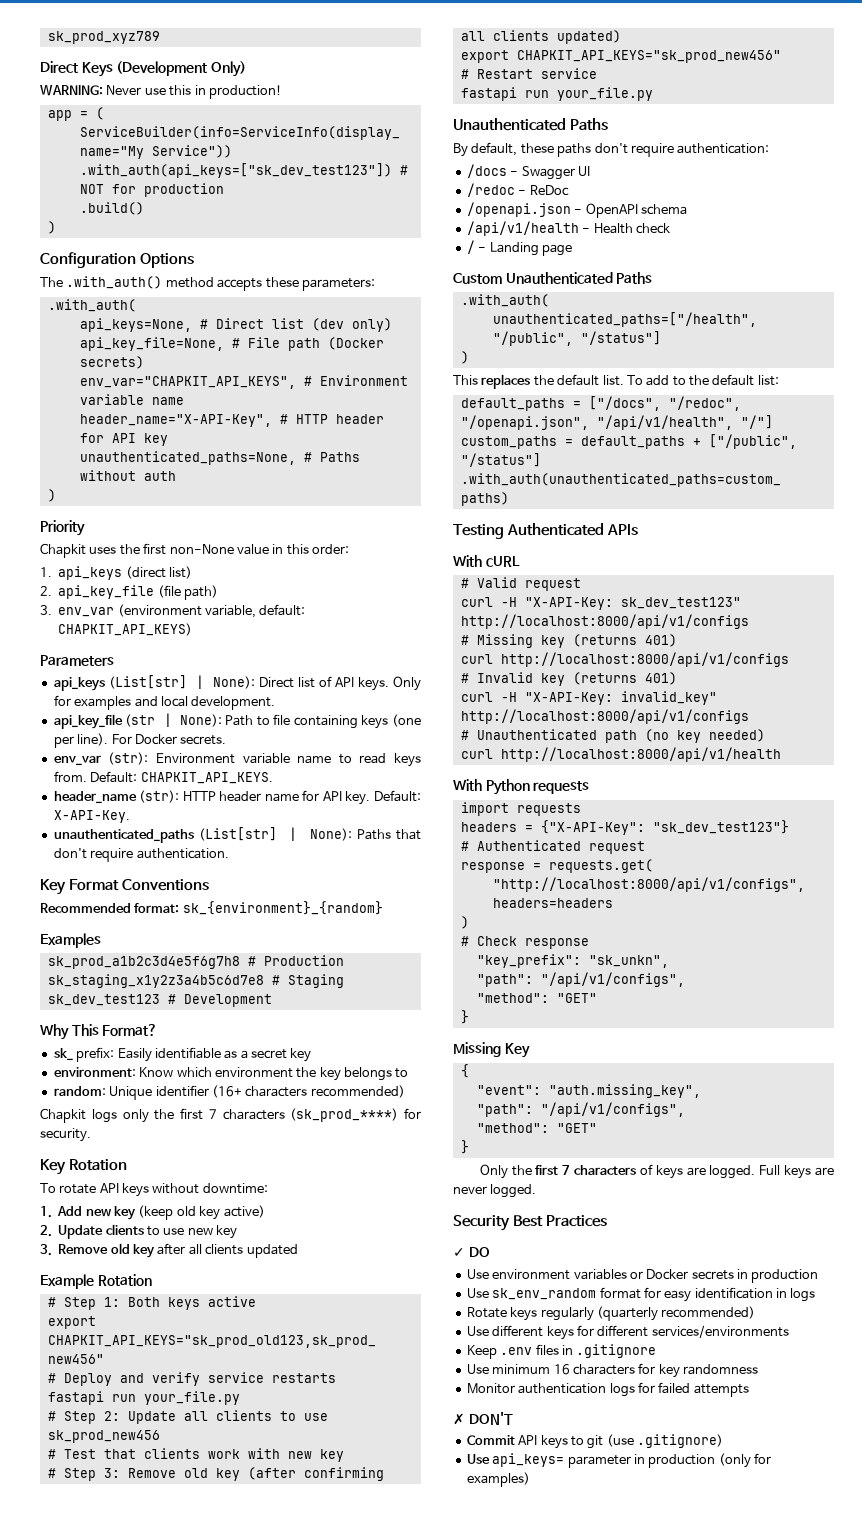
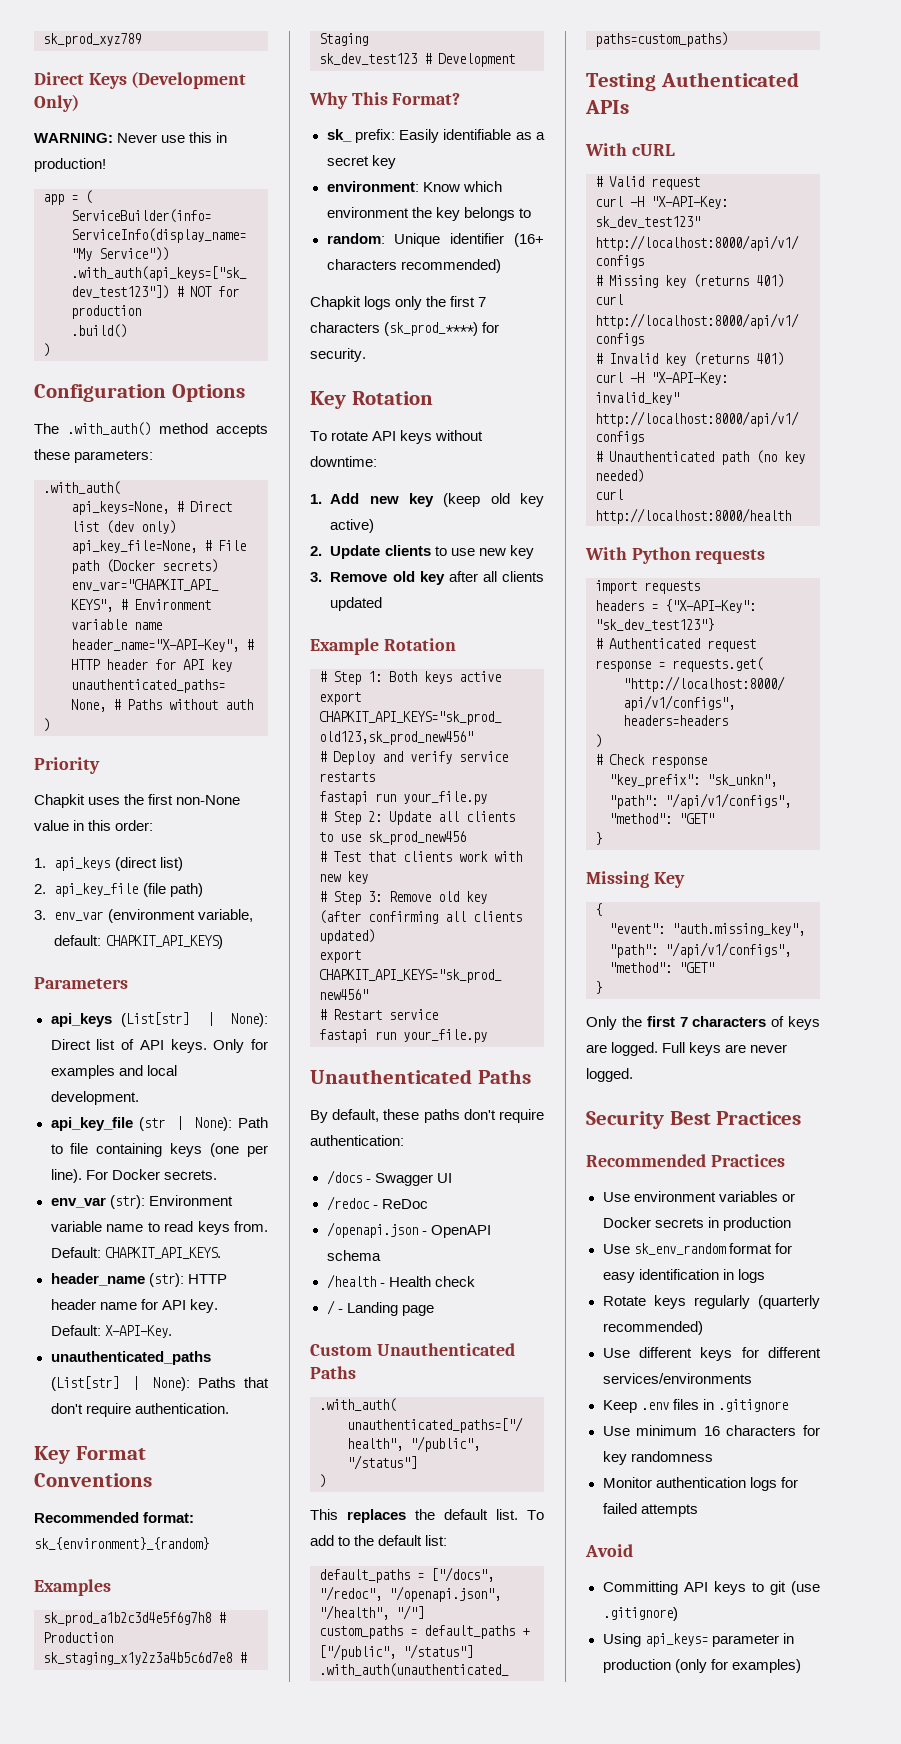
- /api/v1/health - Health check
+ /health - Health check
- default_paths = ["/docs", "/redoc", "/openapi.json", "/api/v1/health", "/"]
+ default_paths = ["/docs", "/redoc", "/openapi.json", "/health", "/"]
- curl http://localhost:8000/api/v1/health
+ curl http://localhost:8000/health
- ✓ DO
+ Recommended Practices
- ✗ DON'T
- Commit API keys to git (use .gitignore)
+ Avoid
+ Committing API keys to git (use .gitignore)
- Use api_keys= parameter in production (only for examples)
+ Using api_keys= parameter in production (only for examples)

